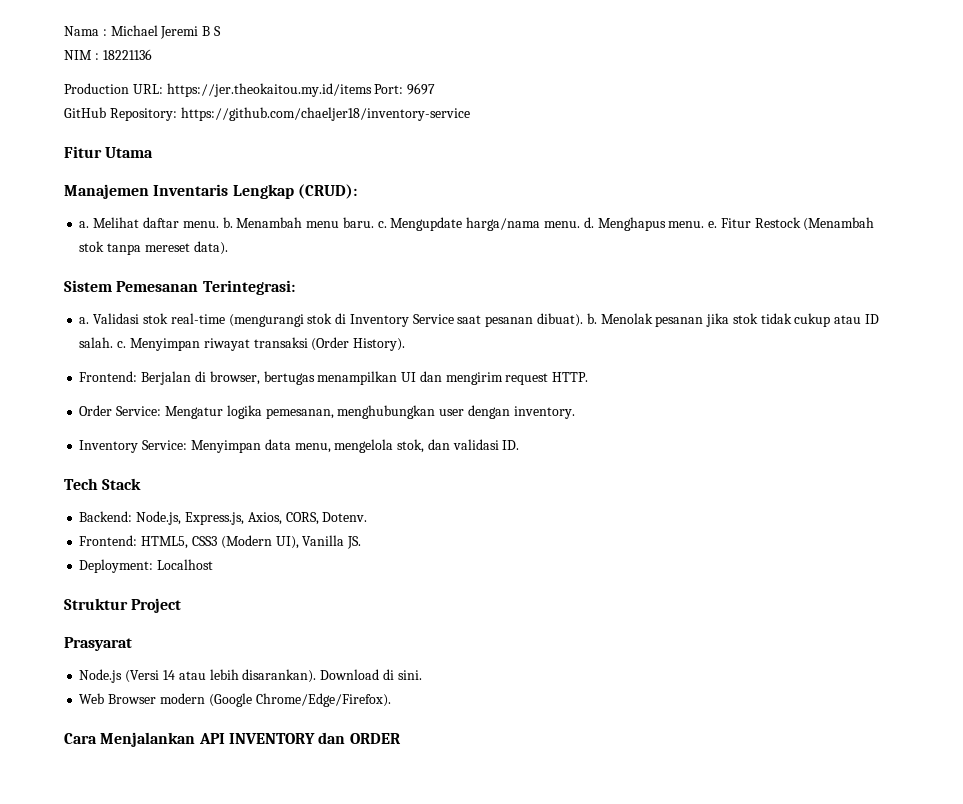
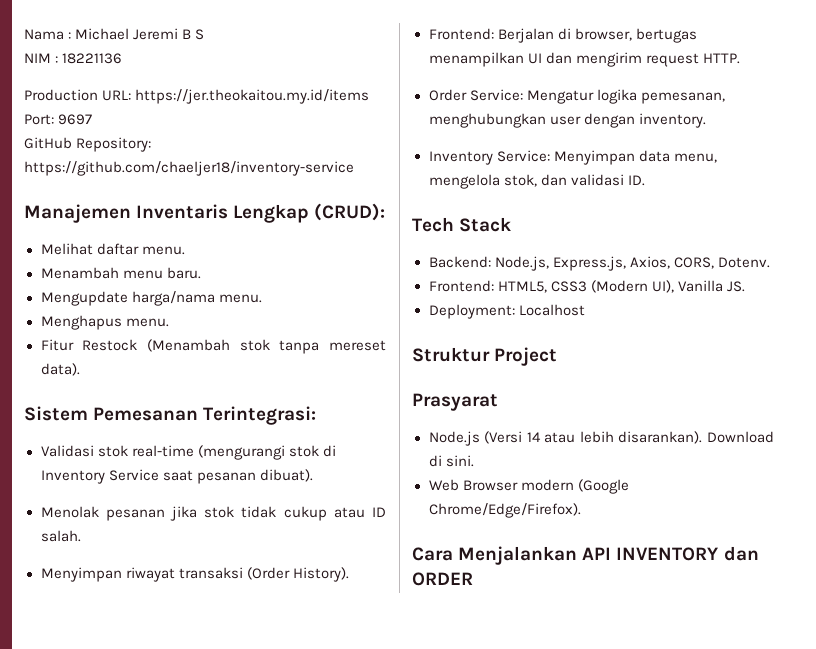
- Fitur Utama
  Manajemen Inventaris Lengkap (CRUD):
- a. Melihat daftar menu. b. Menambah menu baru. c. Mengupdate harga/nama menu. d. Menghapus menu. e. Fitur Restock (Menambah stok tanpa mereset data).
+ Melihat daftar menu.
+ Menambah menu baru.
+ Mengupdate harga/nama menu.
+ Menghapus menu.
+ Fitur Restock (Menambah stok tanpa mereset data).
  Sistem Pemesanan Terintegrasi:
- a. Validasi stok real-time (mengurangi stok di Inventory Service saat pesanan dibuat). b. Menolak pesanan jika stok tidak cukup atau ID salah. c. Menyimpan riwayat transaksi (Order History).
+ Validasi stok real-time (mengurangi stok di Inventory Service saat pesanan dibuat).
+ Menolak pesanan jika stok tidak cukup atau ID salah.
+ Menyimpan riwayat transaksi (Order History).

